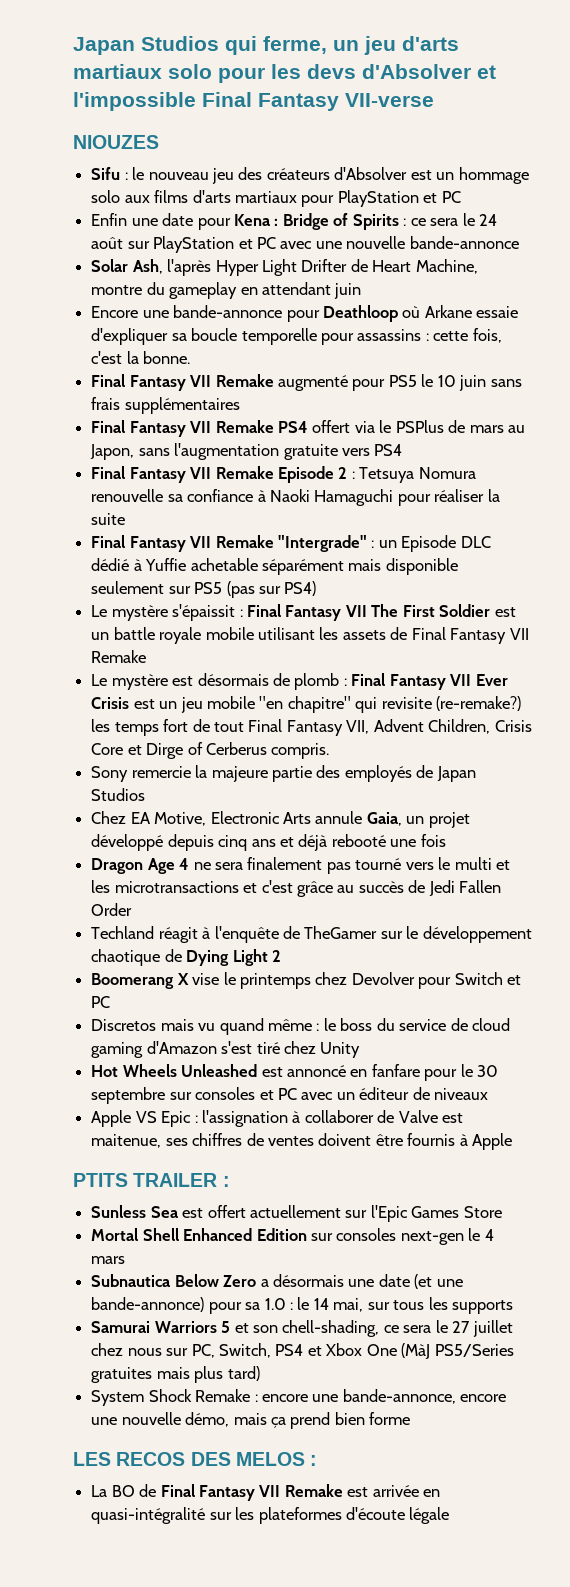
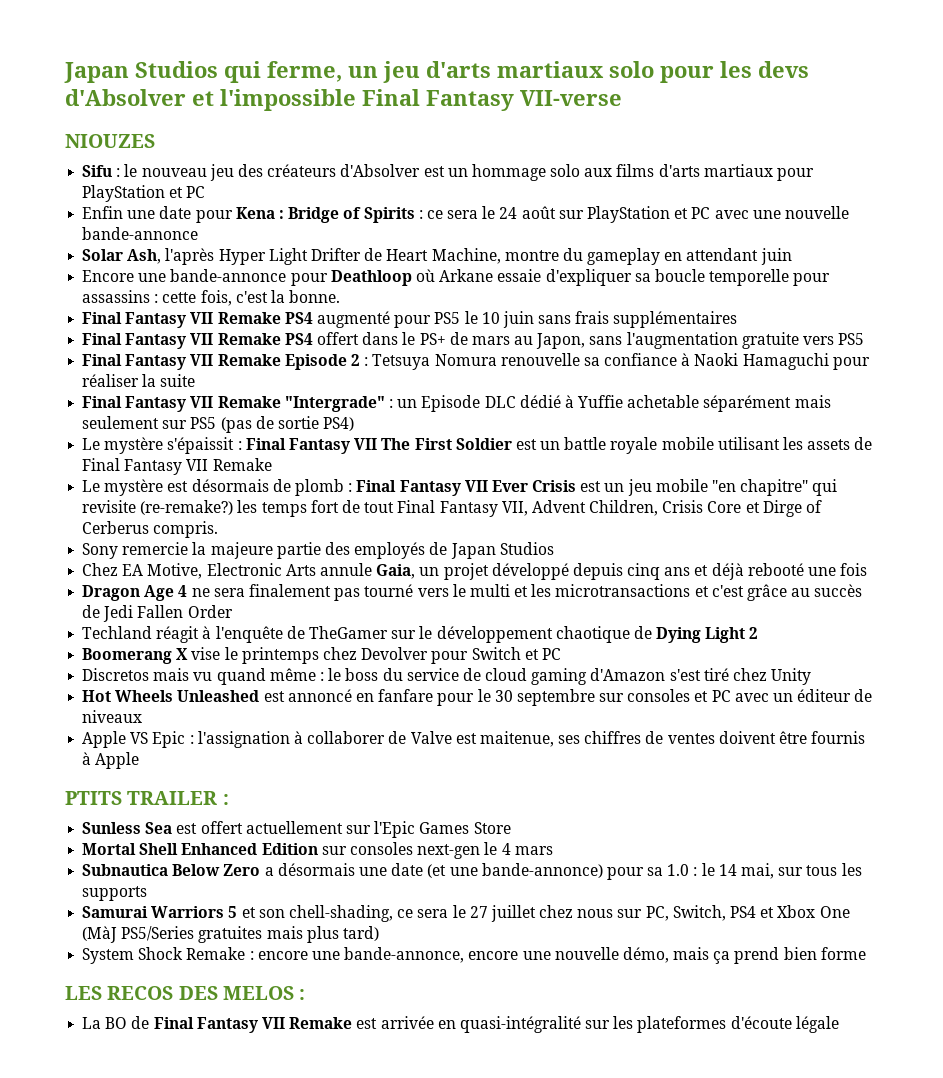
- Final Fantasy VII Remake augmenté pour PS5 le 10 juin sans frais supplémentaires
+ Final Fantasy VII Remake PS4 augmenté pour PS5 le 10 juin sans frais supplémentaires
- Final Fantasy VII Remake PS4 offert via le PSPlus de mars au Japon, sans l'augmentation gratuite vers PS4
+ Final Fantasy VII Remake PS4 offert dans le PS+ de mars au Japon, sans l'augmentation gratuite vers PS5
- Final Fantasy VII Remake "Intergrade" : un Episode DLC dédié à Yuffie achetable séparément mais disponible seulement sur PS5 (pas sur PS4)
+ Final Fantasy VII Remake "Intergrade" : un Episode DLC dédié à Yuffie achetable séparément mais seulement sur PS5 (pas de sortie PS4)

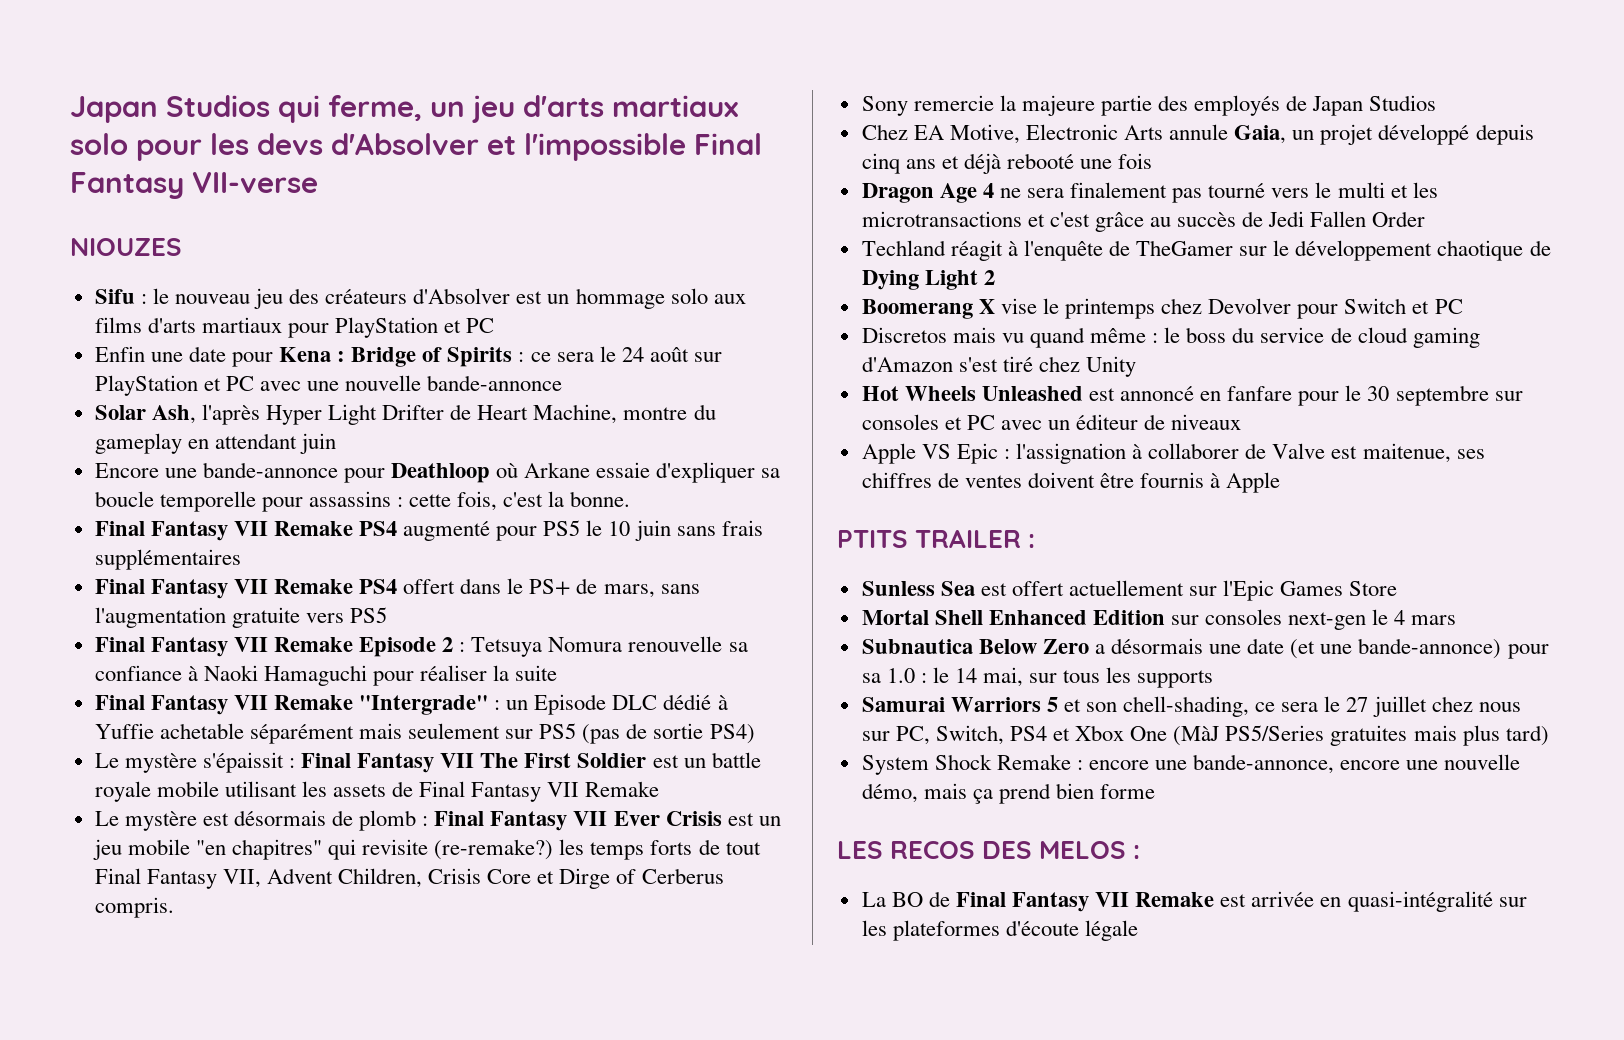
- Final Fantasy VII Remake PS4 offert dans le PS+ de mars au Japon, sans l'augmentation gratuite vers PS5
+ Final Fantasy VII Remake PS4 offert dans le PS+ de mars, sans l'augmentation gratuite vers PS5
- Le mystère est désormais de plomb : Final Fantasy VII Ever Crisis est un jeu mobile "en chapitre" qui revisite (re-remake?) les temps fort de tout Final Fantasy VII, Advent Children, Crisis Core et Dirge of Cerberus compris.
+ Le mystère est désormais de plomb : Final Fantasy VII Ever Crisis est un jeu mobile "en chapitres" qui revisite (re-remake?) les temps forts de tout Final Fantasy VII, Advent Children, Crisis Core et Dirge of Cerberus compris.

